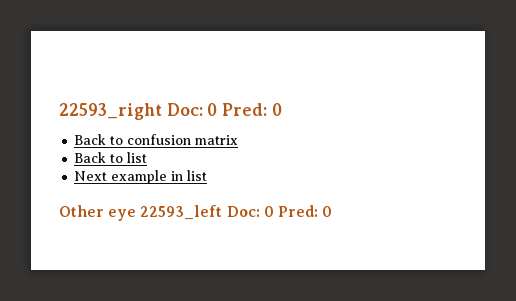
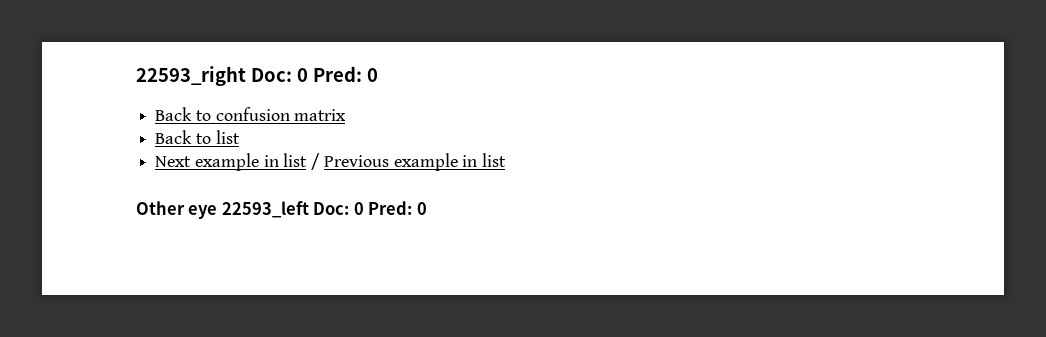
- Next example in list
+ Next example in list / Previous example in list

